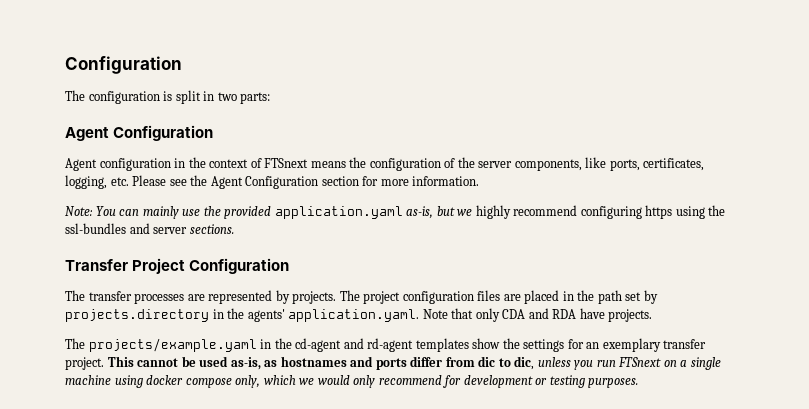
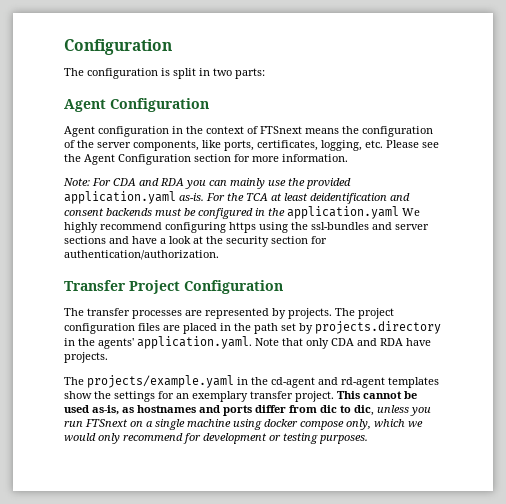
- Note: You can mainly use the provided application.yaml as-is, but we highly recommend configuring https using the ssl-bundles and server sections.
+ Note: For CDA and RDA you can mainly use the provided application.yaml as-is. For the TCA at least deidentification and consent backends must be configured in the application.yaml We highly recommend configuring https using the ssl-bundles and server sections and have a look at the security section for authentication/authorization.

